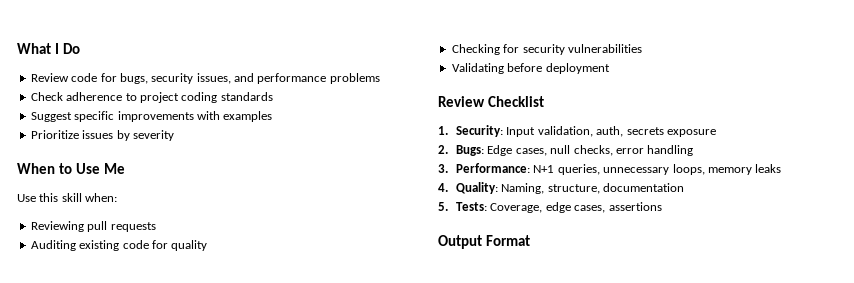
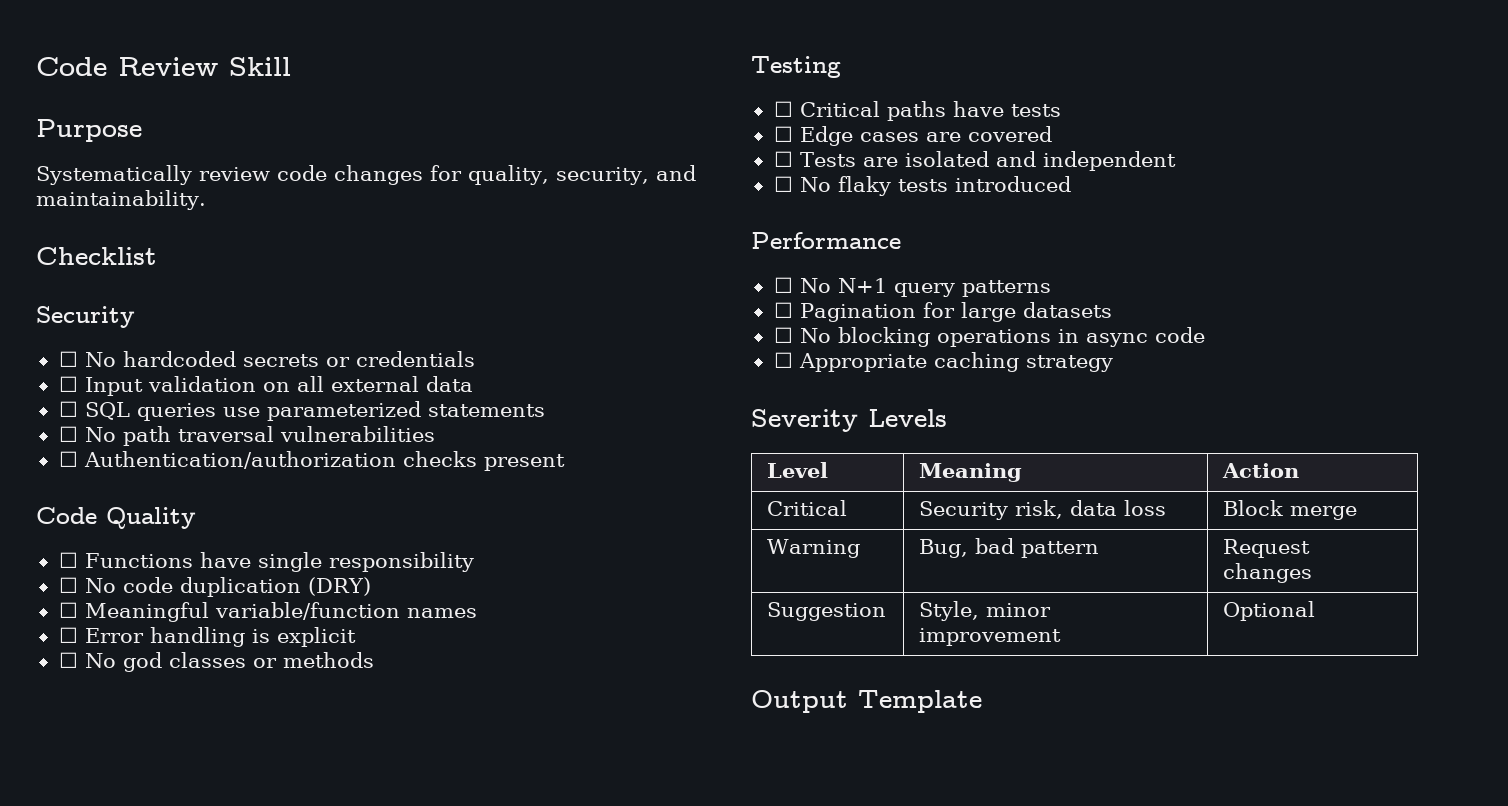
- What I Do
- Review code for bugs, security issues, and performance problems
- Check adherence to project coding standards
- Suggest specific improvements with examples
- Prioritize issues by severity
- When to Use Me
- Use this skill when:
- Reviewing pull requests
- Auditing existing code for quality
- Checking for security vulnerabilities
- Validating before deployment
- Review Checklist
- 1. Security: Input validation, auth, secrets exposure
- 2. Bugs: Edge cases, null checks, error handling
- 3. Performance: N+1 queries, unnecessary loops, memory leaks
- 4. Quality: Naming, structure, documentation
- 5. Tests: Coverage, edge cases, assertions
+ Code Review Skill
+ Purpose
+ Systematically review code changes for quality, security, and maintainability.
+ Checklist
+ Security
+ ☐ No hardcoded secrets or credentials
+ ☐ Input validation on all external data
+ ☐ SQL queries use parameterized statements
+ ☐ No path traversal vulnerabilities
+ ☐ Authentication/authorization checks present
+ Code Quality
+ ☐ Functions have single responsibility
+ ☐ No code duplication (DRY)
+ ☐ Meaningful variable/function names
+ ☐ Error handling is explicit
+ ☐ No god classes or methods
+ Testing
+ ☐ Critical paths have tests
+ ☐ Edge cases are covered
+ ☐ Tests are isolated and independent
+ ☐ No flaky tests introduced
+ Performance
+ ☐ No N+1 query patterns
+ ☐ Pagination for large datasets
+ ☐ No blocking operations in async code
+ ☐ Appropriate caching strategy
+ Severity Levels
+ Level | Meaning | Action
+ Critical | Security risk, data loss | Block merge
+ Warning | Bug, bad pattern | Request changes
+ Suggestion | Style, minor improvement | Optional
- Output Format
+ Output Template

